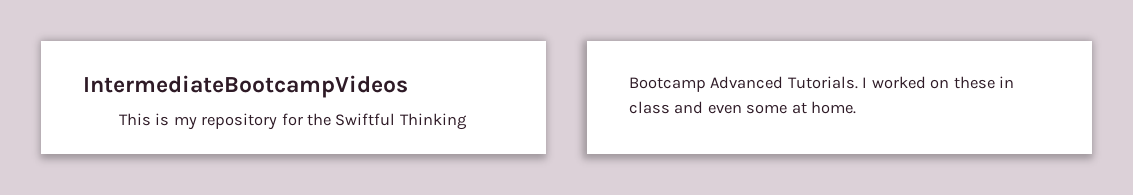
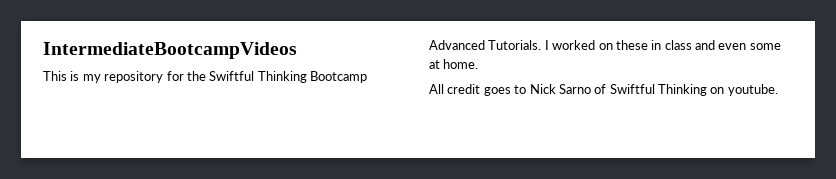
+ All credit goes to Nick Sarno of Swiftful Thinking on youtube.

